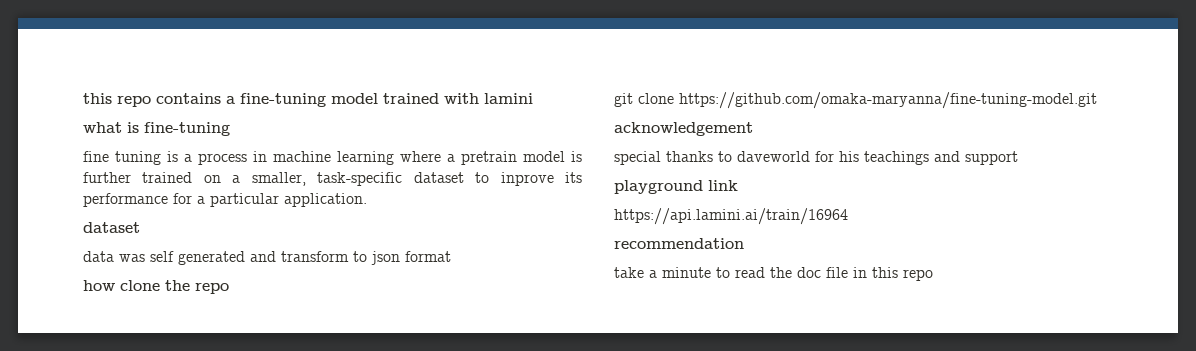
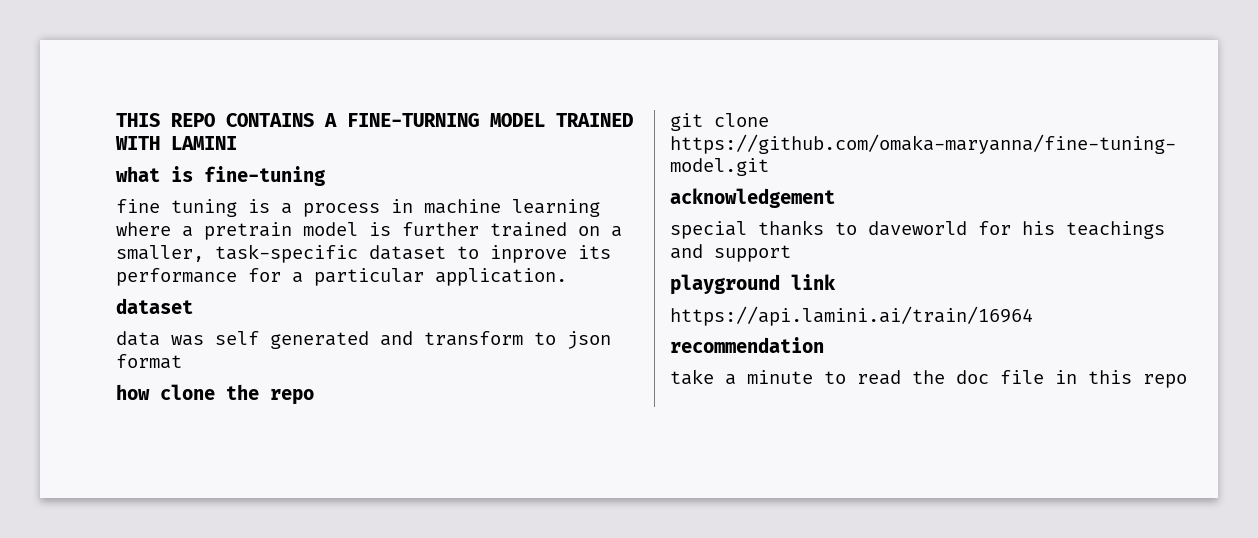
- this repo contains a fine-tuning model trained with lamini
+ THIS REPO CONTAINS A FINE-TURNING MODEL TRAINED WITH LAMINI

